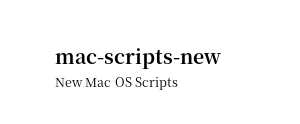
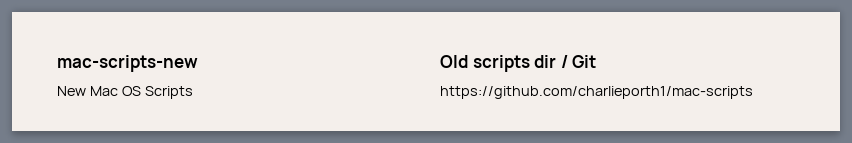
+ Old scripts dir / Git
+ https://github.com/charlieporth1/mac-scripts

